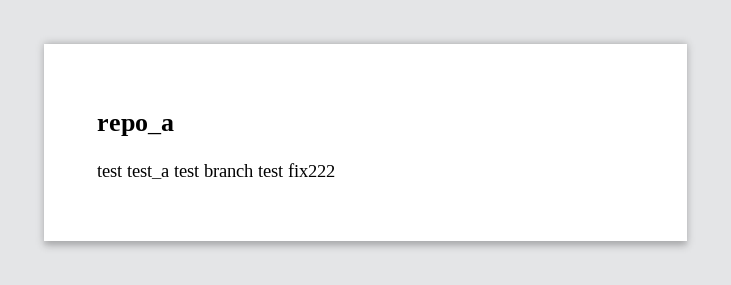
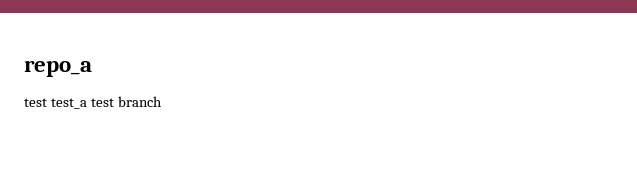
- test test_a test branch test fix222
+ test test_a test branch

